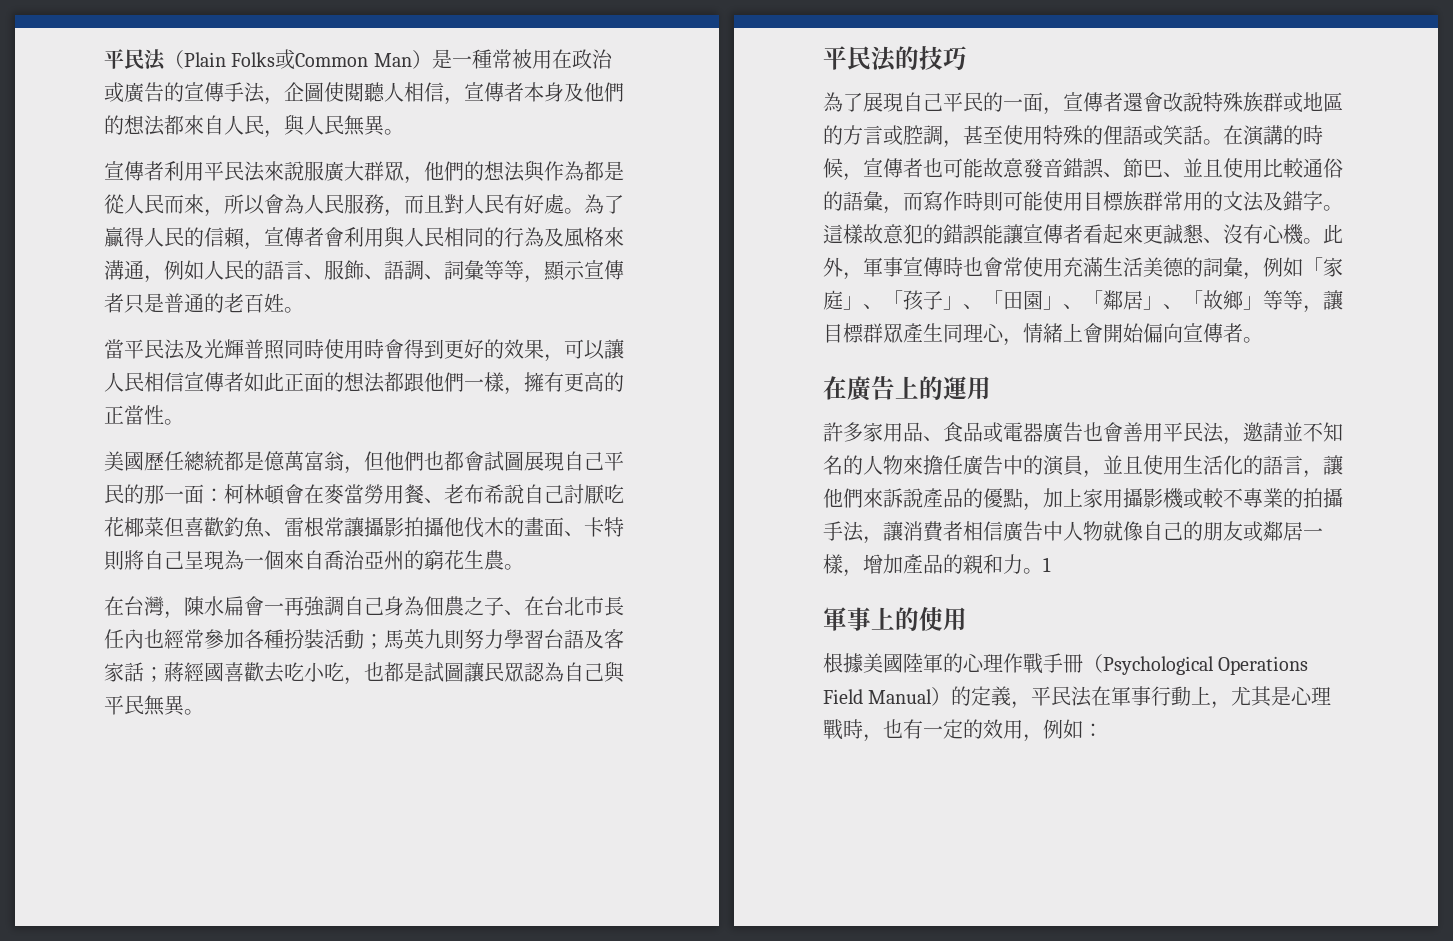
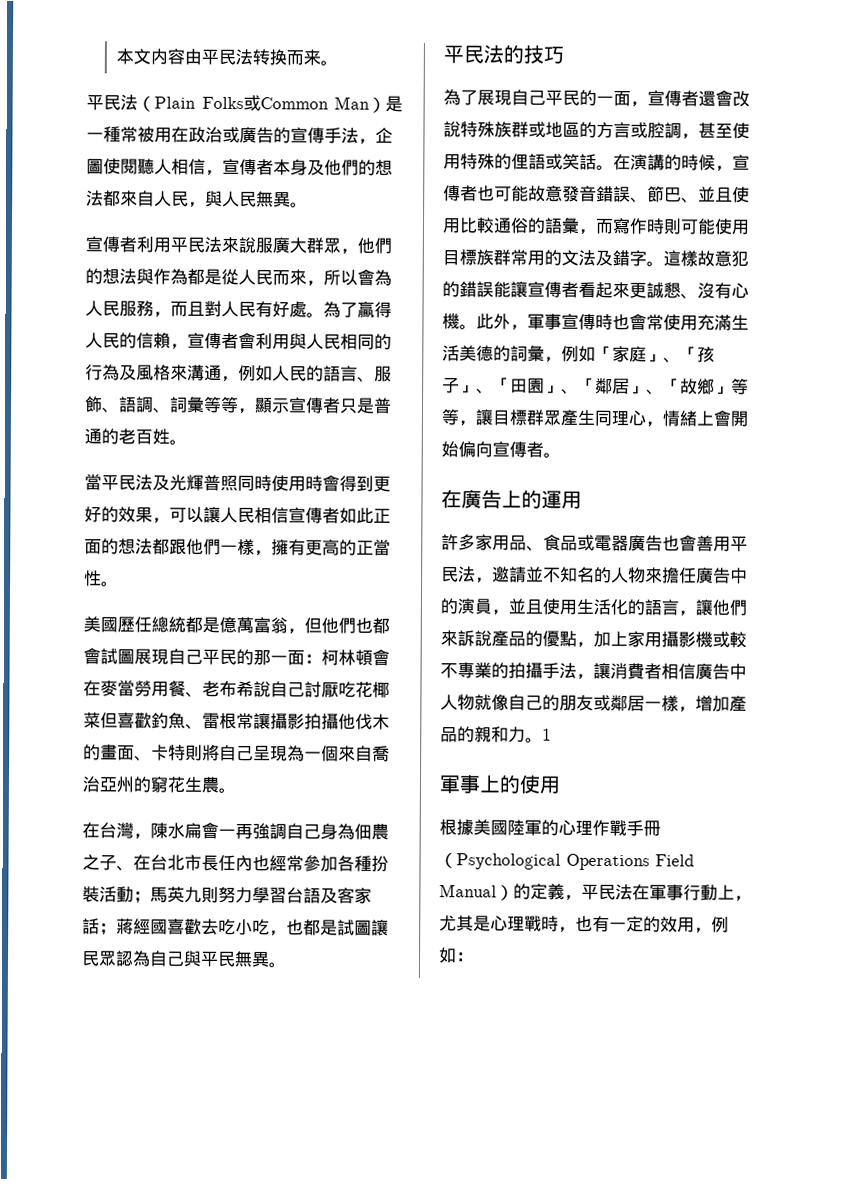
+ 本文内容由平民法转换而来。

